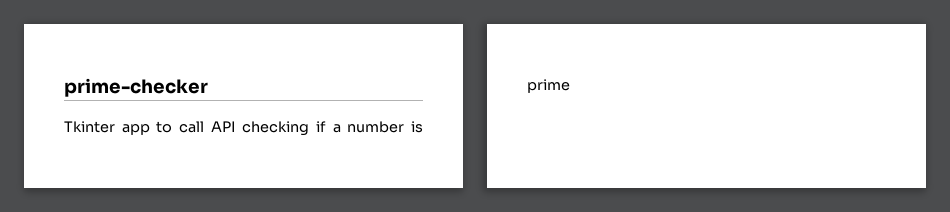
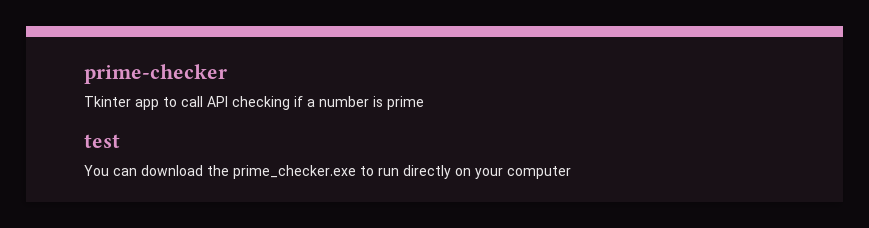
+ test
+ You can download the prime_checker.exe to run directly on your computer

